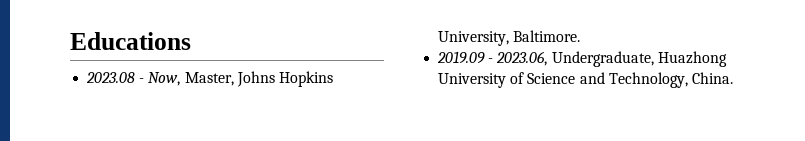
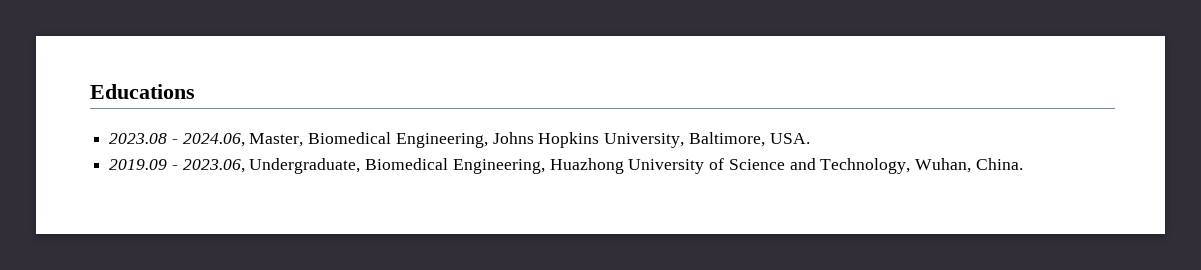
- 2023.08 - Now, Master, Johns Hopkins University, Baltimore.
+ 2023.08 - 2024.06, Master, Biomedical Engineering, Johns Hopkins University, Baltimore, USA.
- 2019.09 - 2023.06, Undergraduate, Huazhong University of Science and Technology, China.
+ 2019.09 - 2023.06, Undergraduate, Biomedical Engineering, Huazhong University of Science and Technology, Wuhan, China.

